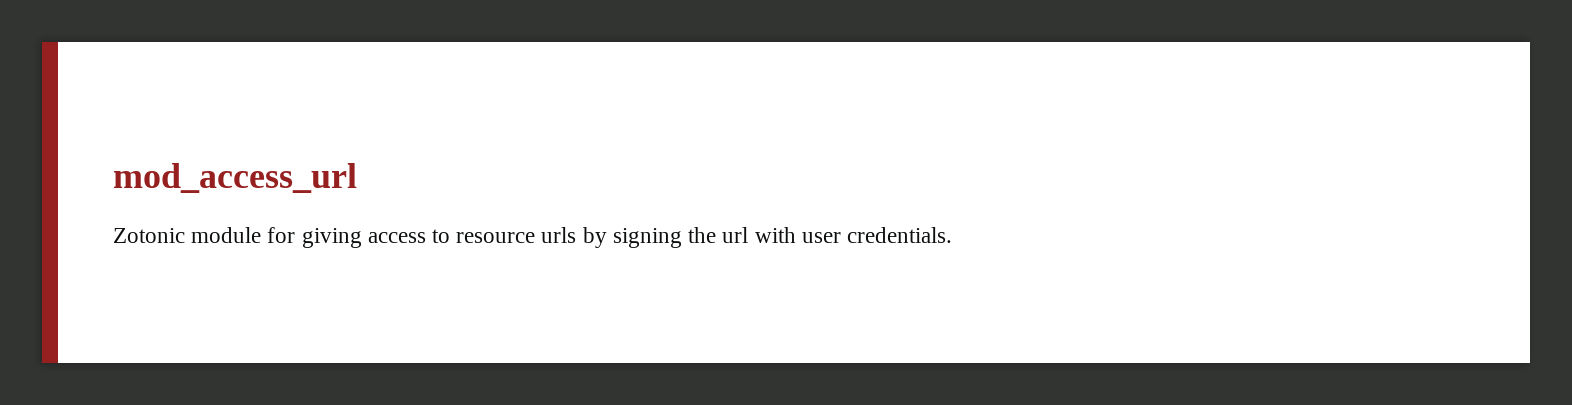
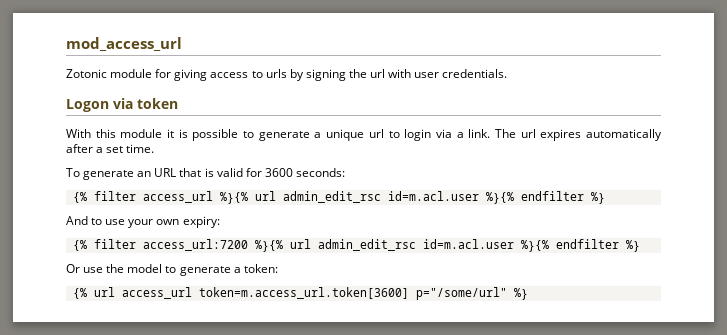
- Zotonic module for giving access to resource urls by signing the url with user credentials.
+ Zotonic module for giving access to urls by signing the url with user credentials.
+ Logon via token
+ With this module it is possible to generate a unique url to login via a link. The url expires automatically after a set time.
+ To generate an URL that is valid for 3600 seconds:
+ {% filter access_url %}{% url admin_edit_rsc id=m.acl.user %}{% endfilter %}
+ And to use your own expiry:
+ {% filter access_url:7200 %}{% url admin_edit_rsc id=m.acl.user %}{% endfilter %}
+ Or use the model to generate a token:
+ {% url access_url token=m.access_url.token[3600] p="/some/url" %}

